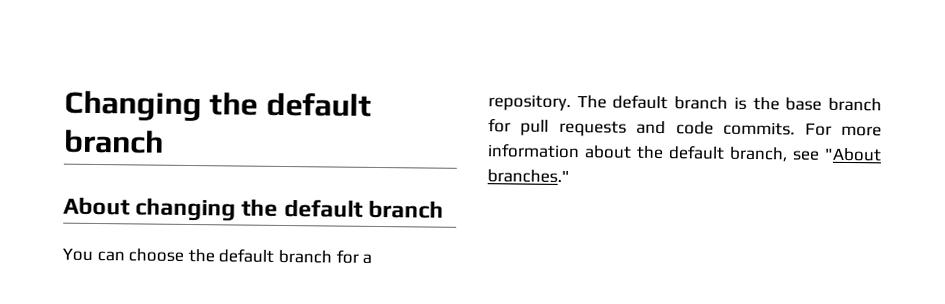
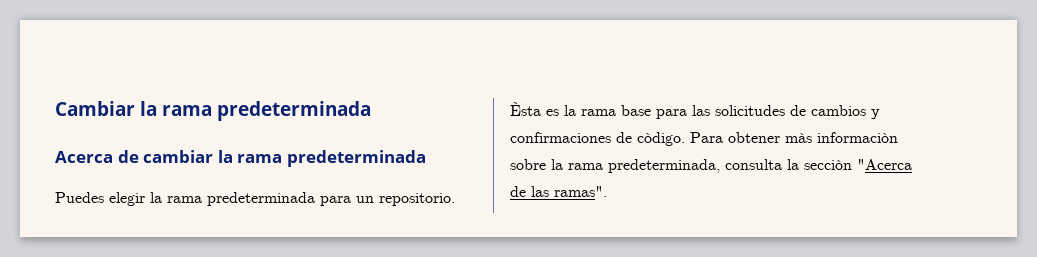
- Changing the default branch
- About changing the default branch
- You can choose the default branch for a repository. The default branch is the base branch for pull requests and code commits. For more information about the default branch, see "About branches."
+ Cambiar la rama predeterminada
+ Acerca de cambiar la rama predeterminada
+ Puedes elegir la rama predeterminada para un repositorio. Èsta es la rama base para las solicitudes de cambios y confirmaciones de còdigo. Para obtener màs informaciòn sobre la rama predeterminada, consulta la secciòn "Acerca de las ramas".

